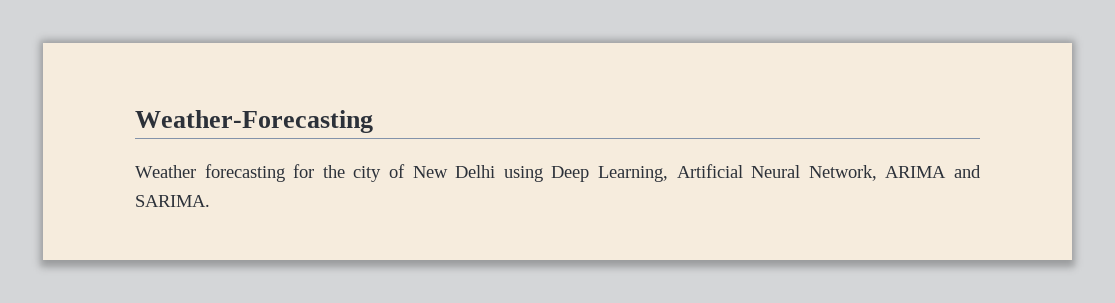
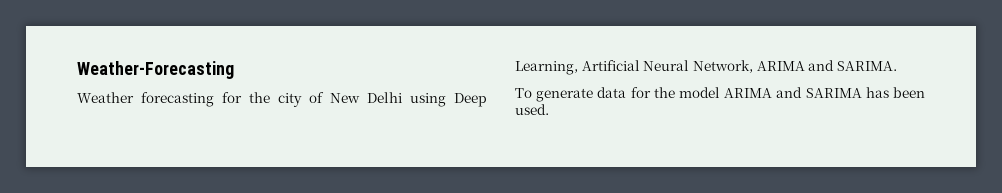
+ To generate data for the model ARIMA and SARIMA has been used.

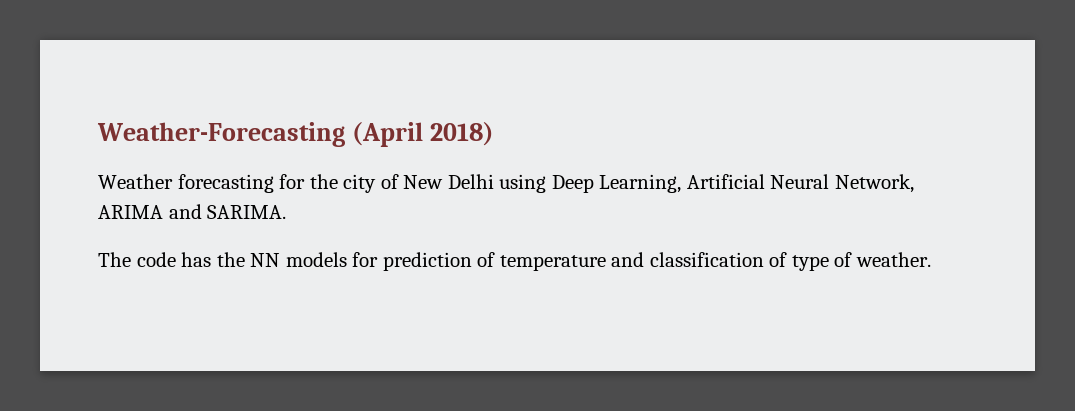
- Weather-Forecasting
+ Weather-Forecasting (April 2018)
- To generate data for the model ARIMA and SARIMA has been used.
+ The code has the NN models for prediction of temperature and classification of type of weather.

